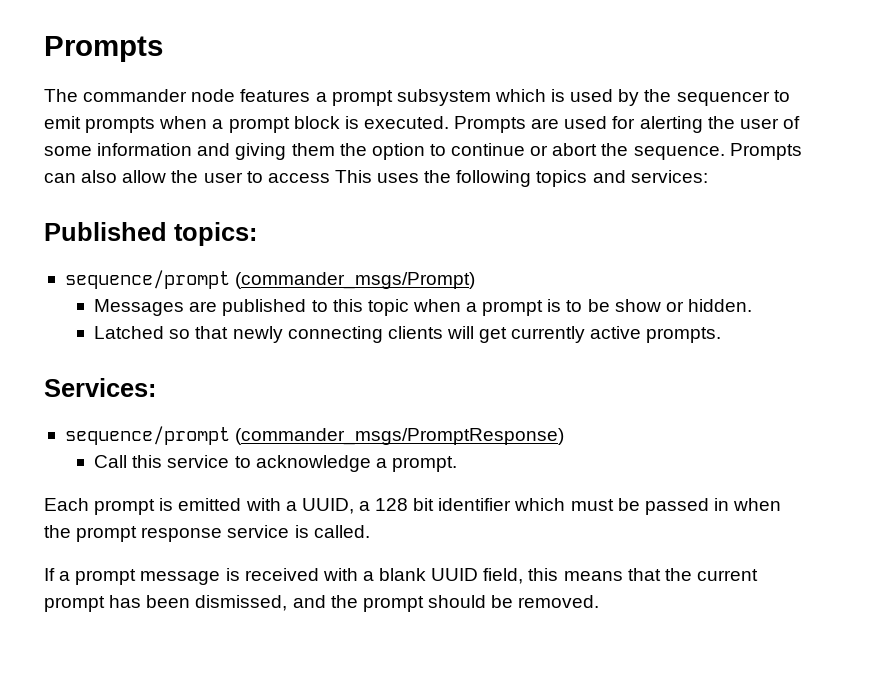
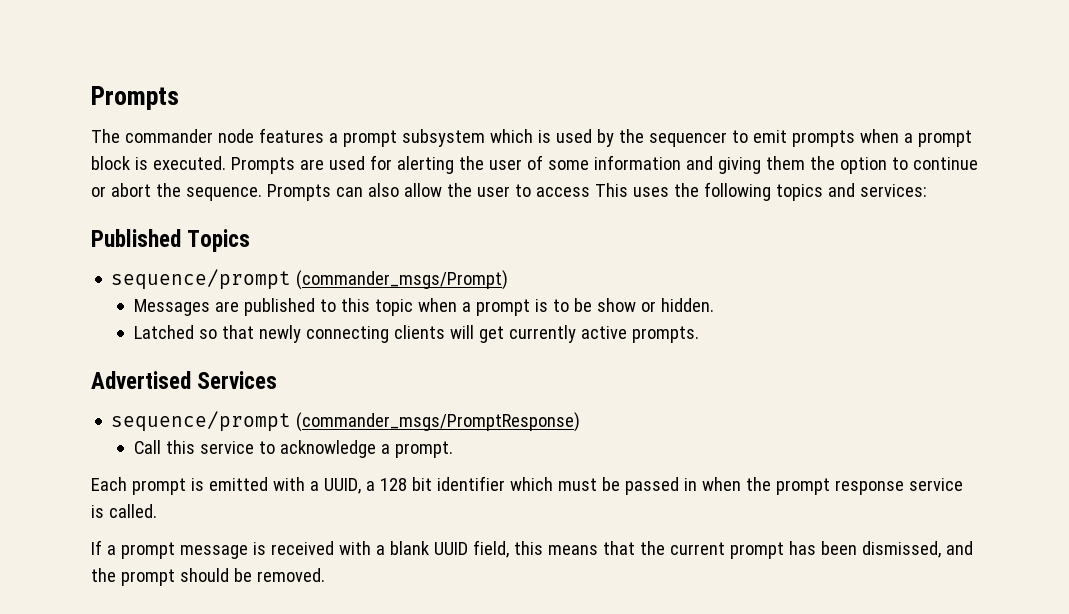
- Published topics:
+ Published Topics
- Services:
+ Advertised Services

